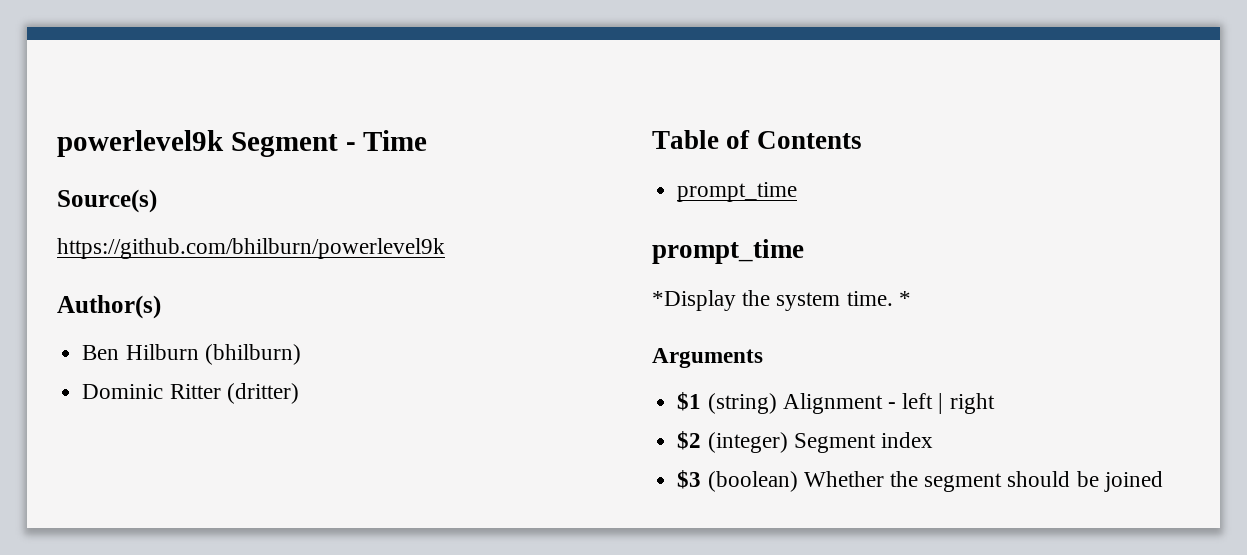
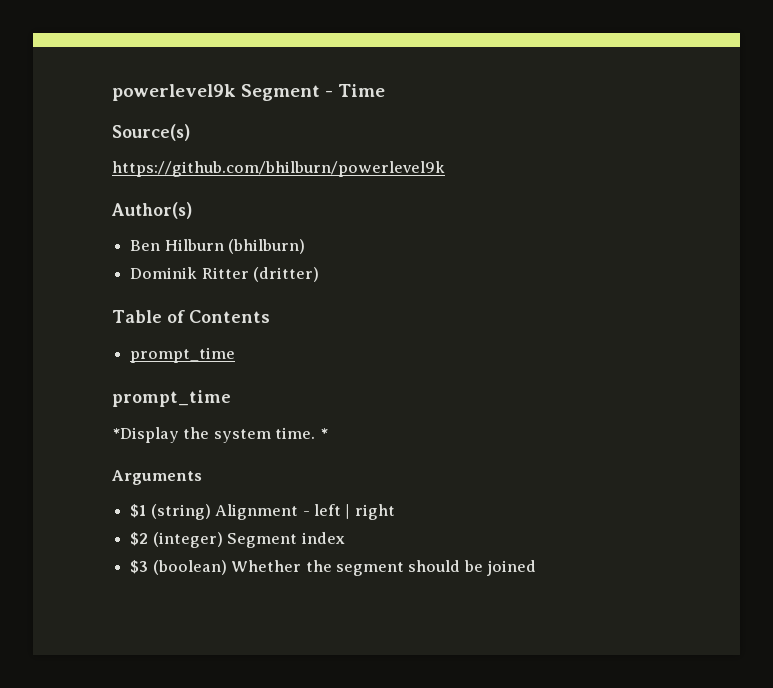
- Dominic Ritter (dritter)
+ Dominik Ritter (dritter)

